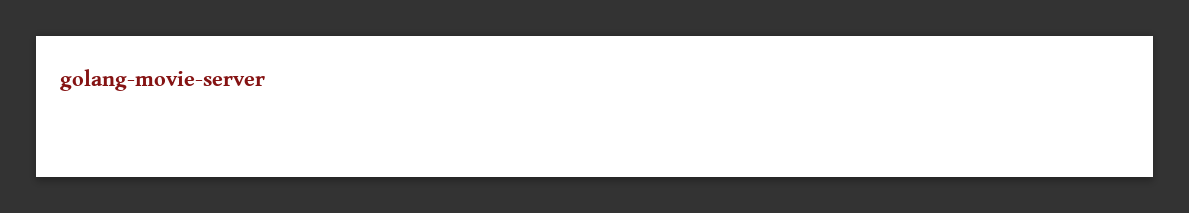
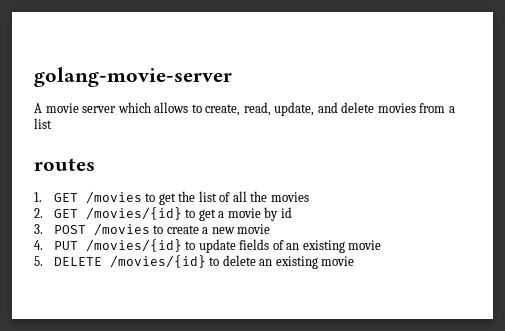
+ A movie server which allows to create, read, update, and delete movies from a list
+ routes
+ 1. GET /movies to get the list of all the movies
+ 2. GET /movies/{id} to get a movie by id
+ 3. POST /movies to create a new movie
+ 4. PUT /movies/{id} to update fields of an existing movie
+ 5. DELETE /movies/{id} to delete an existing movie

